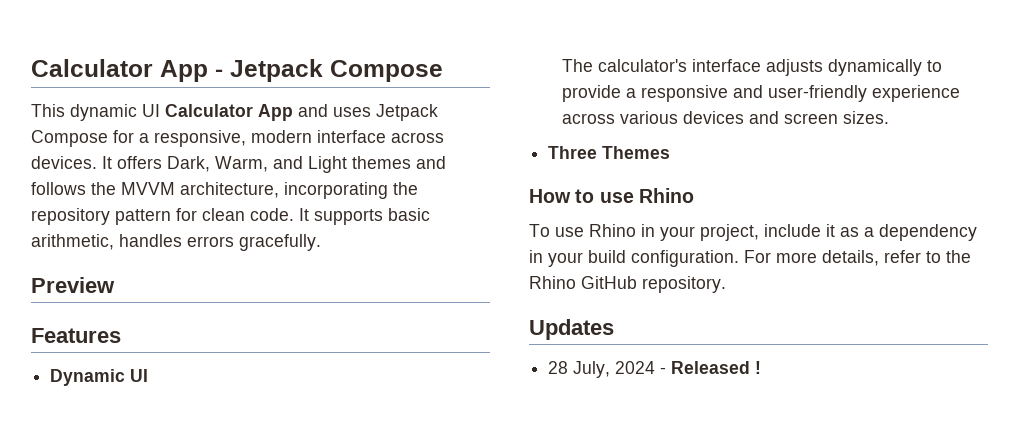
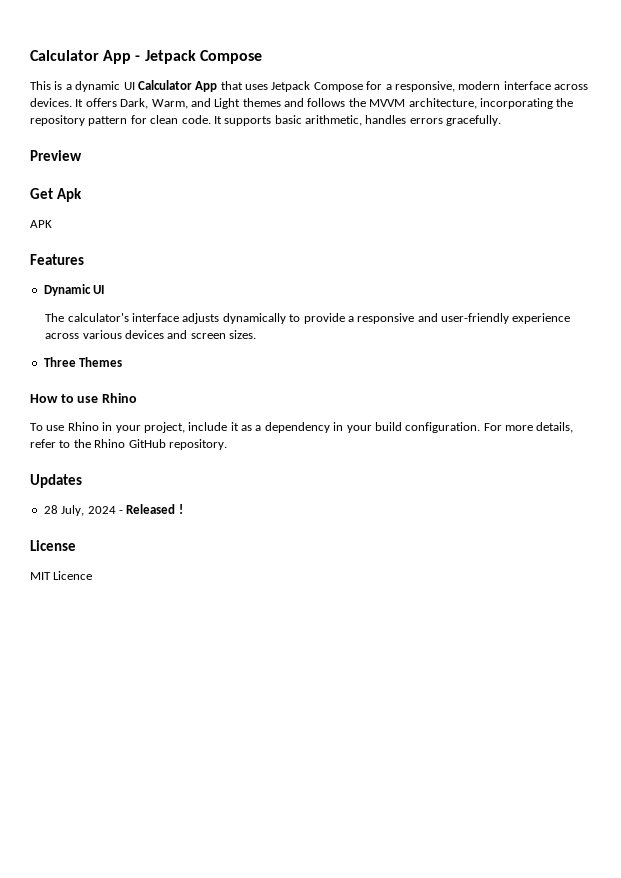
- This dynamic UI Calculator App and uses Jetpack Compose for a responsive, modern interface across devices.
+ This is a dynamic UI Calculator App that uses Jetpack Compose for a responsive, modern interface across devices.
+ Get Apk
+ APK
+ License
+ MIT Licence

